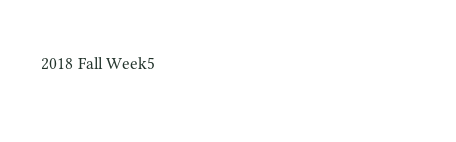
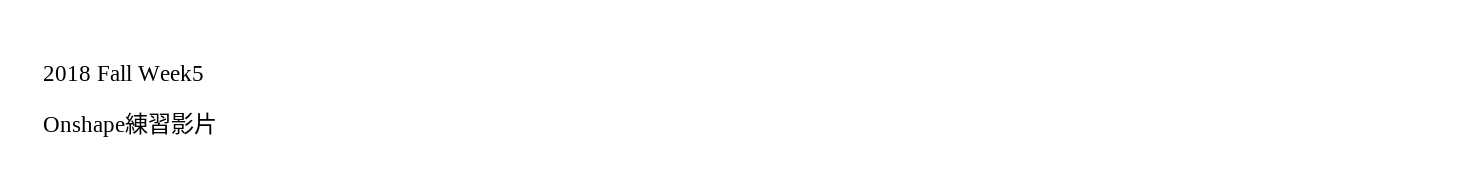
+ Onshape練習影片

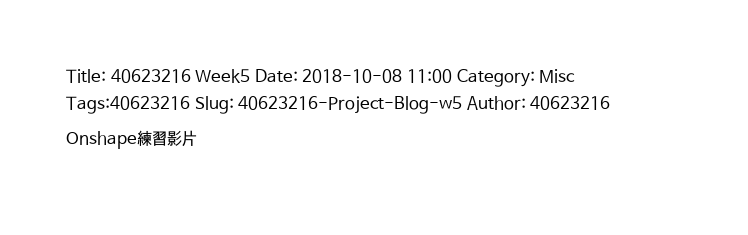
- 2018 Fall Week5
+ Title: 40623216 Week5 Date: 2018-10-08 11:00 Category: Misc Tags:40623216 Slug: 40623216-Project-Blog-w5 Author: 40623216

